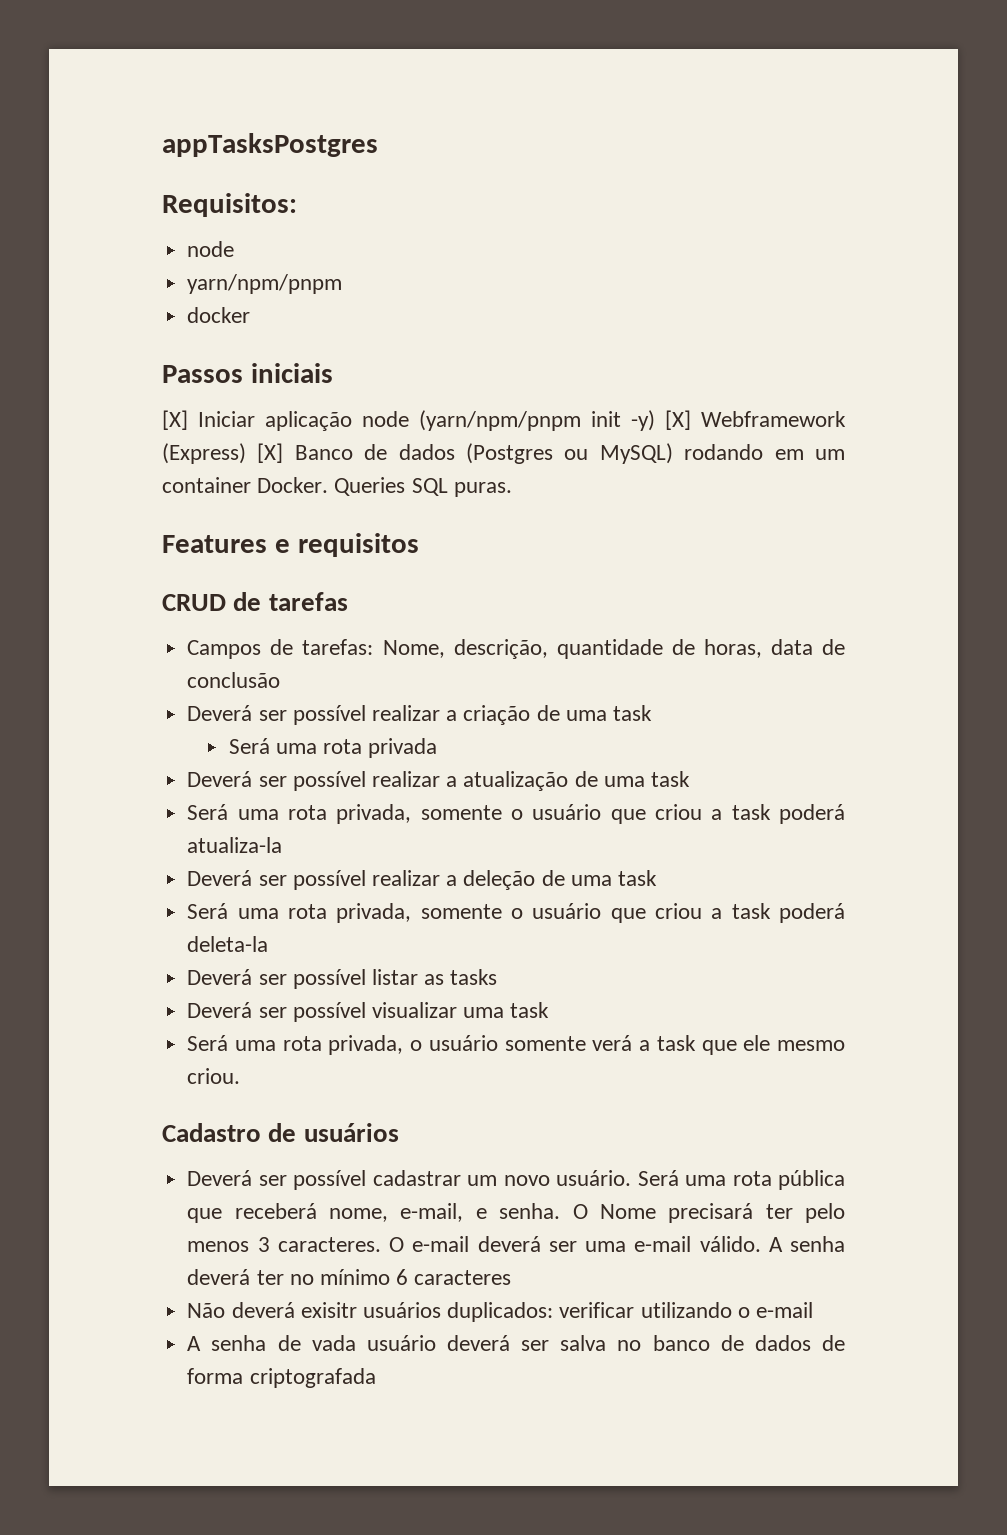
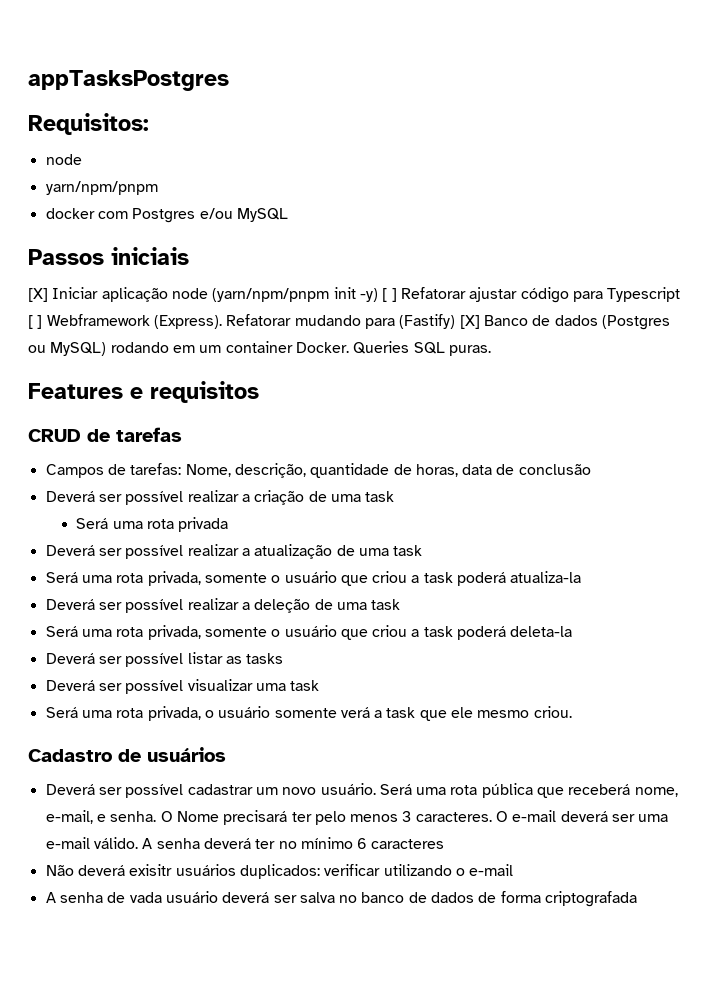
- docker
+ docker com Postgres e/ou MySQL
- [X] Iniciar aplicação node (yarn/npm/pnpm init -y) [X] Webframework (Express) [X] Banco de dados (Postgres ou MySQL) rodando em um container Docker.
+ [X] Iniciar aplicação node (yarn/npm/pnpm init -y) [ ] Refatorar ajustar código para Typescript [ ] Webframework (Express). Refatorar mudando para (Fastify) [X] Banco de dados (Postgres ou MySQL) rodando em um container Docker.

